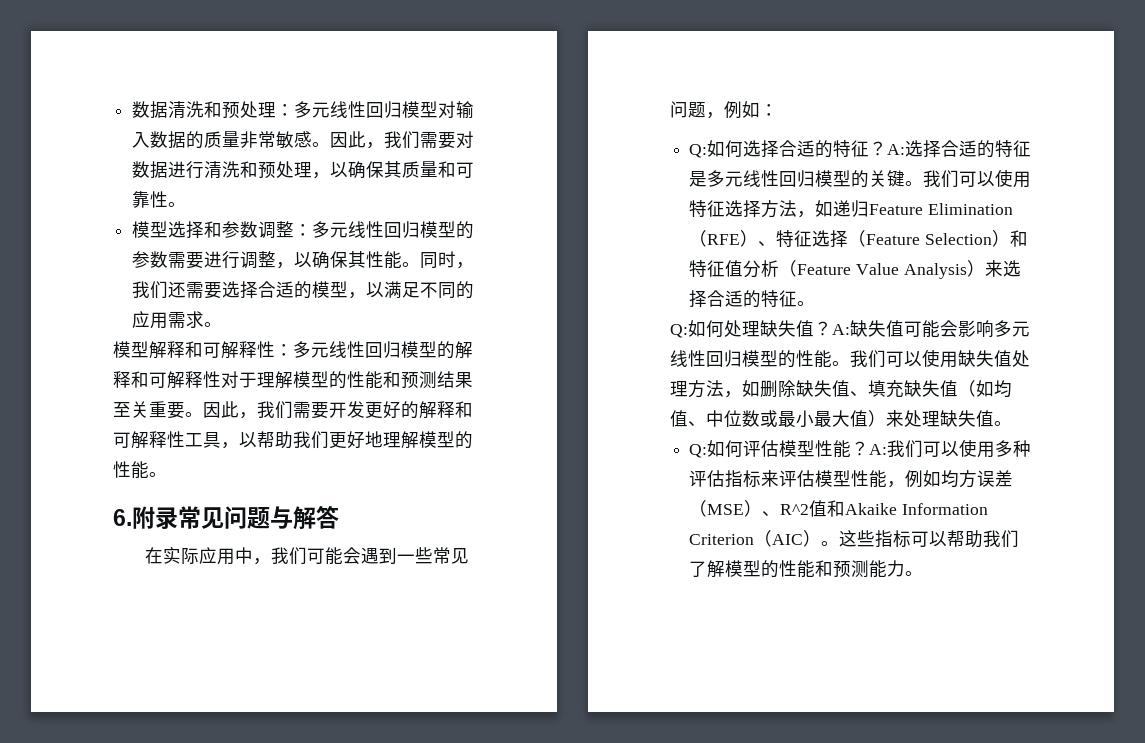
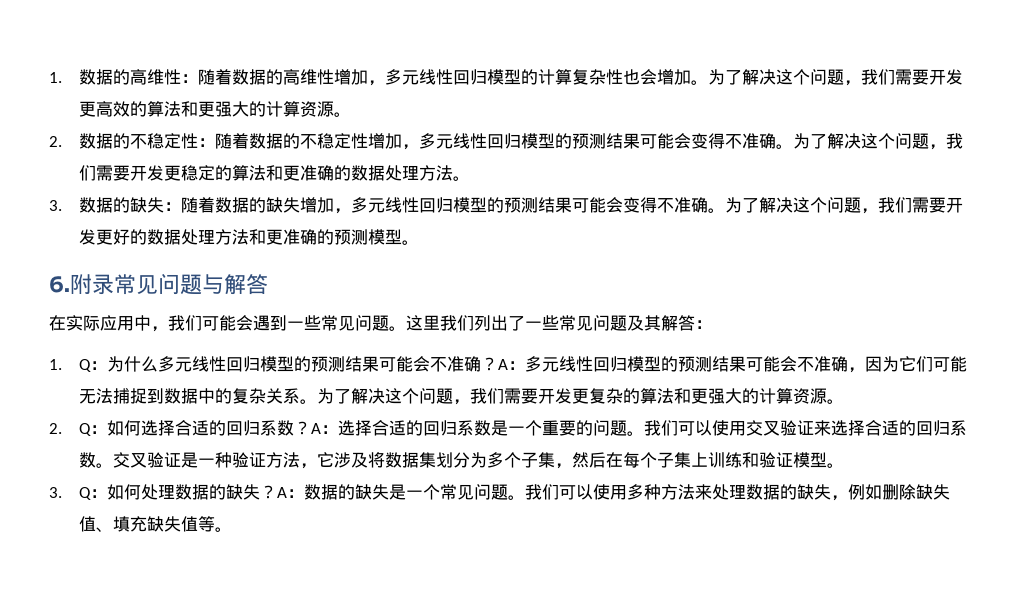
- 数据清洗和预处理：多元线性回归模型对输入数据的质量非常敏感。因此，我们需要对数据进行清洗和预处理，以确保其质量和可靠性。
- 模型选择和参数调整：多元线性回归模型的参数需要进行调整，以确保其性能。同时，我们还需要选择合适的模型，以满足不同的应用需求。
- 模型解释和可解释性：多元线性回归模型的解释和可解释性对于理解模型的性能和预测结果至关重要。因此，我们需要开发更好的解释和可解释性工具，以帮助我们更好地理解模型的性能。
+ 1.数据的高维性：随着数据的高维性增加，多元线性回归模型的计算复杂性也会增加。为了解决这个问题，我们需要开发更高效的算法和更强大的计算资源。
+ 2.数据的不稳定性：随着数据的不稳定性增加，多元线性回归模型的预测结果可能会变得不准确。为了解决这个问题，我们需要开发更稳定的算法和更准确的数据处理方法。
+ 3.数据的缺失：随着数据的缺失增加，多元线性回归模型的预测结果可能会变得不准确。为了解决这个问题，我们需要开发更好的数据处理方法和更准确的预测模型。
- 在实际应用中，我们可能会遇到一些常见问题，例如：
- Q:如何选择合适的特征？A:选择合适的特征是多元线性回归模型的关键。我们可以使用特征选择方法，如递归Feature Elimination（RFE）、特征选择（Feature Selection）和特征值分析（Feature Value Analysis）来选择合适的特征。
- Q:如何处理缺失值？A:缺失值可能会影响多元线性回归模型的性能。我们可以使用缺失值处理方法，如删除缺失值、填充缺失值（如均值、中位数或最小最大值）来处理缺失值。
- Q:如何评估模型性能？A:我们可以使用多种评估指标来评估模型性能，例如均方误差（MSE）、R^2值和Akaike Information Criterion（AIC）。这些指标可以帮助我们了解模型的性能和预测能力。
+ 在实际应用中，我们可能会遇到一些常见问题。这里我们列出了一些常见问题及其解答：
+ 1. Q：为什么多元线性回归模型的预测结果可能会不准确？A：多元线性回归模型的预测结果可能会不准确，因为它们可能无法捕捉到数据中的复杂关系。为了解决这个问题，我们需要开发更复杂的算法和更强大的计算资源。
+ 2. Q：如何选择合适的回归系数？A：选择合适的回归系数是一个重要的问题。我们可以使用交叉验证来选择合适的回归系数。交叉验证是一种验证方法，它涉及将数据集划分为多个子集，然后在每个子集上训练和验证模型。
+ 3. Q：如何处理数据的缺失？A：数据的缺失是一个常见问题。我们可以使用多种方法来处理数据的缺失，例如删除缺失值、填充缺失值等。

